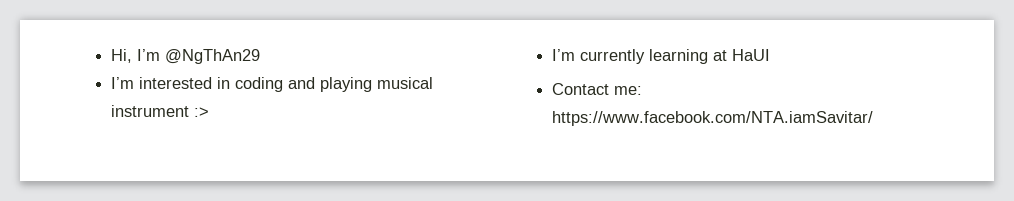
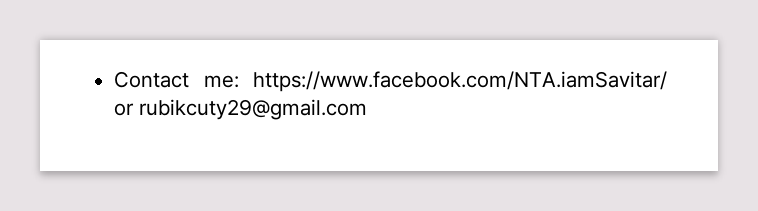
- Hi, I’m @NgThAn29
- I’m interested in coding and playing musical instrument :>
- I’m currently learning at HaUI
- Contact me: https://www.facebook.com/NTA.iamSavitar/
+ Contact me: https://www.facebook.com/NTA.iamSavitar/ or rubikcuty29@gmail.com

